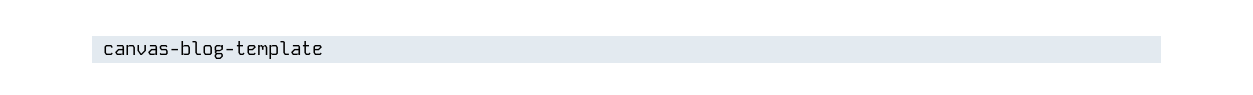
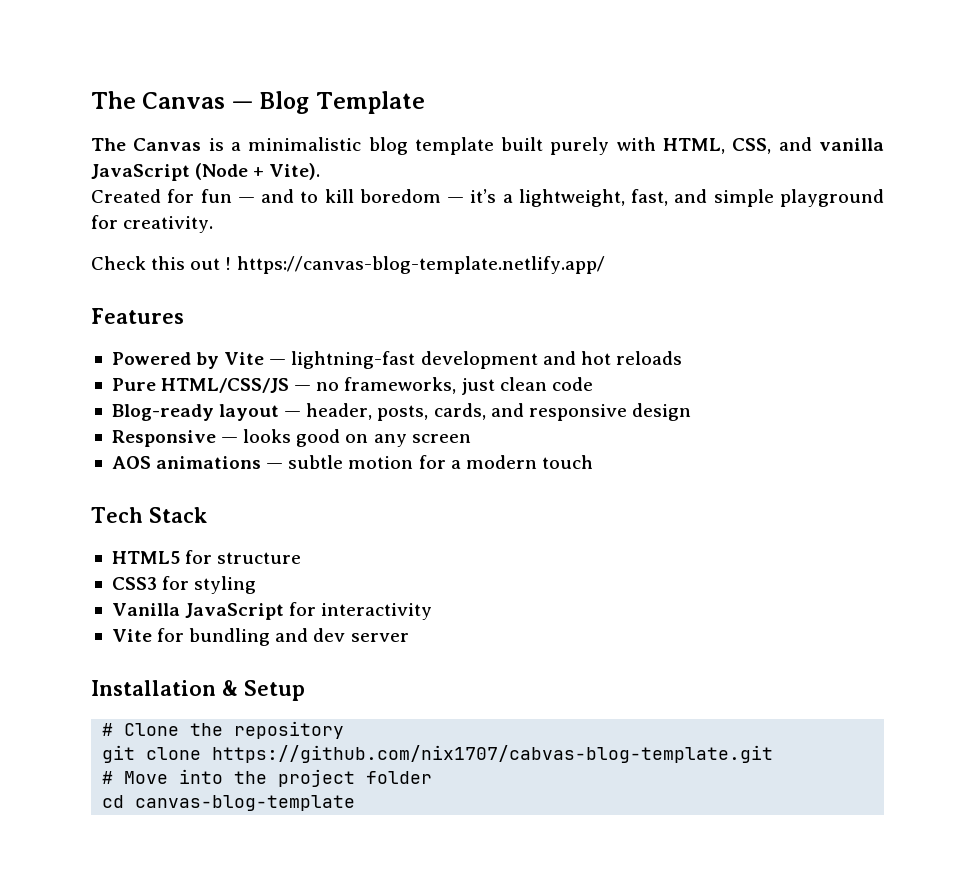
- canvas-blog-template
+ The Canvas — Blog Template
+ The Canvas is a minimalistic blog template built purely with HTML, CSS, and vanilla JavaScript (Node + Vite).
+ Created for fun — and to kill boredom — it’s a lightweight, fast, and simple playground for creativity.
+ Check this out ! https://canvas-blog-template.netlify.app/
+ Features
+ Powered by Vite — lightning-fast development and hot reloads
+ Pure HTML/CSS/JS — no frameworks, just clean code
+ Blog-ready layout — header, posts, cards, and responsive design
+ Responsive — looks good on any screen
+ AOS animations — subtle motion for a modern touch
+ Tech Stack
+ HTML5 for structure
+ CSS3 for styling
+ Vanilla JavaScript for interactivity
+ Vite for bundling and dev server
+ Installation & Setup
+ # Clone the repository
+ git clone https://github.com/nix1707/cabvas-blog-template.git
+ # Move into the project folder
+ cd canvas-blog-template

